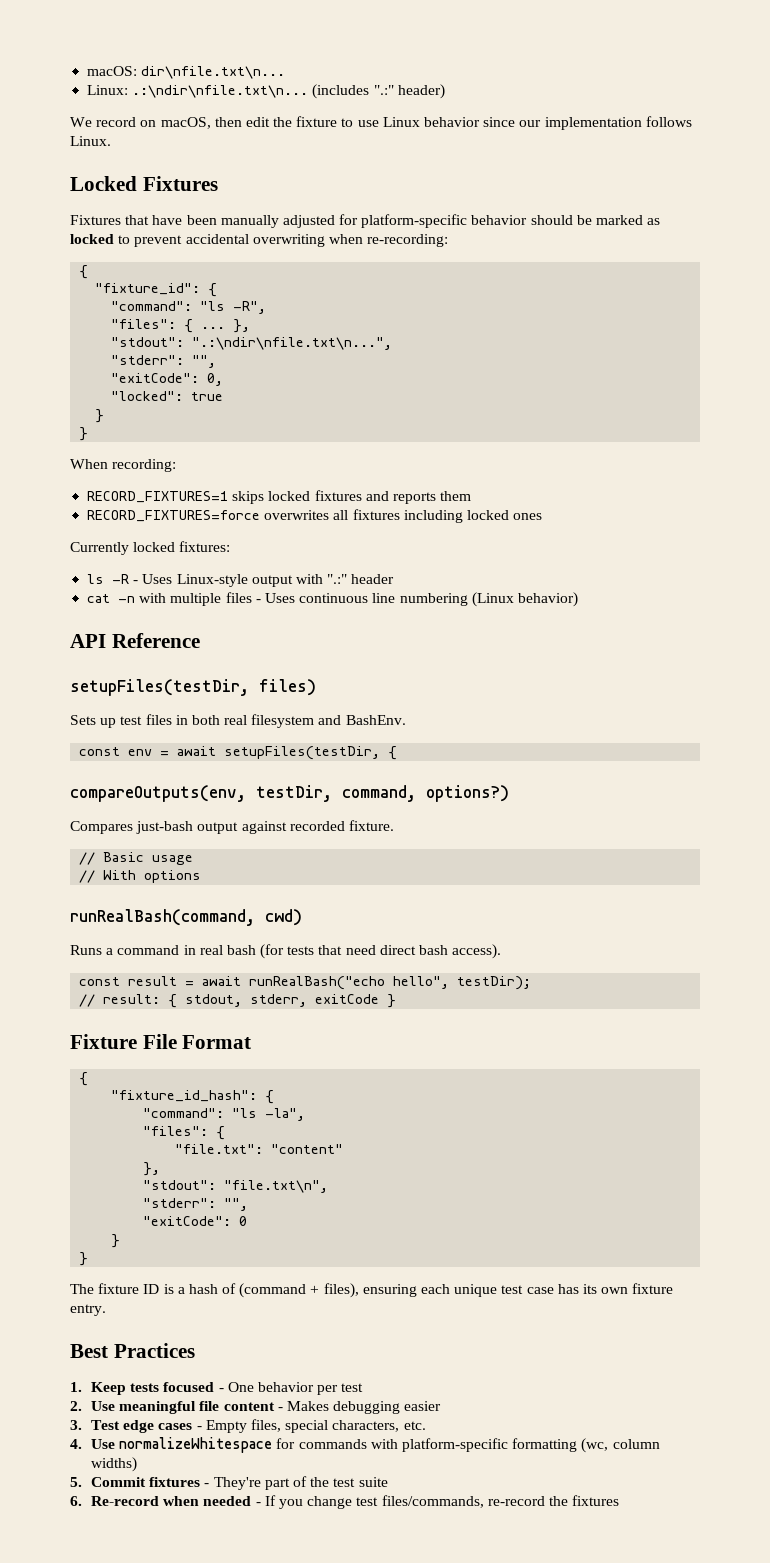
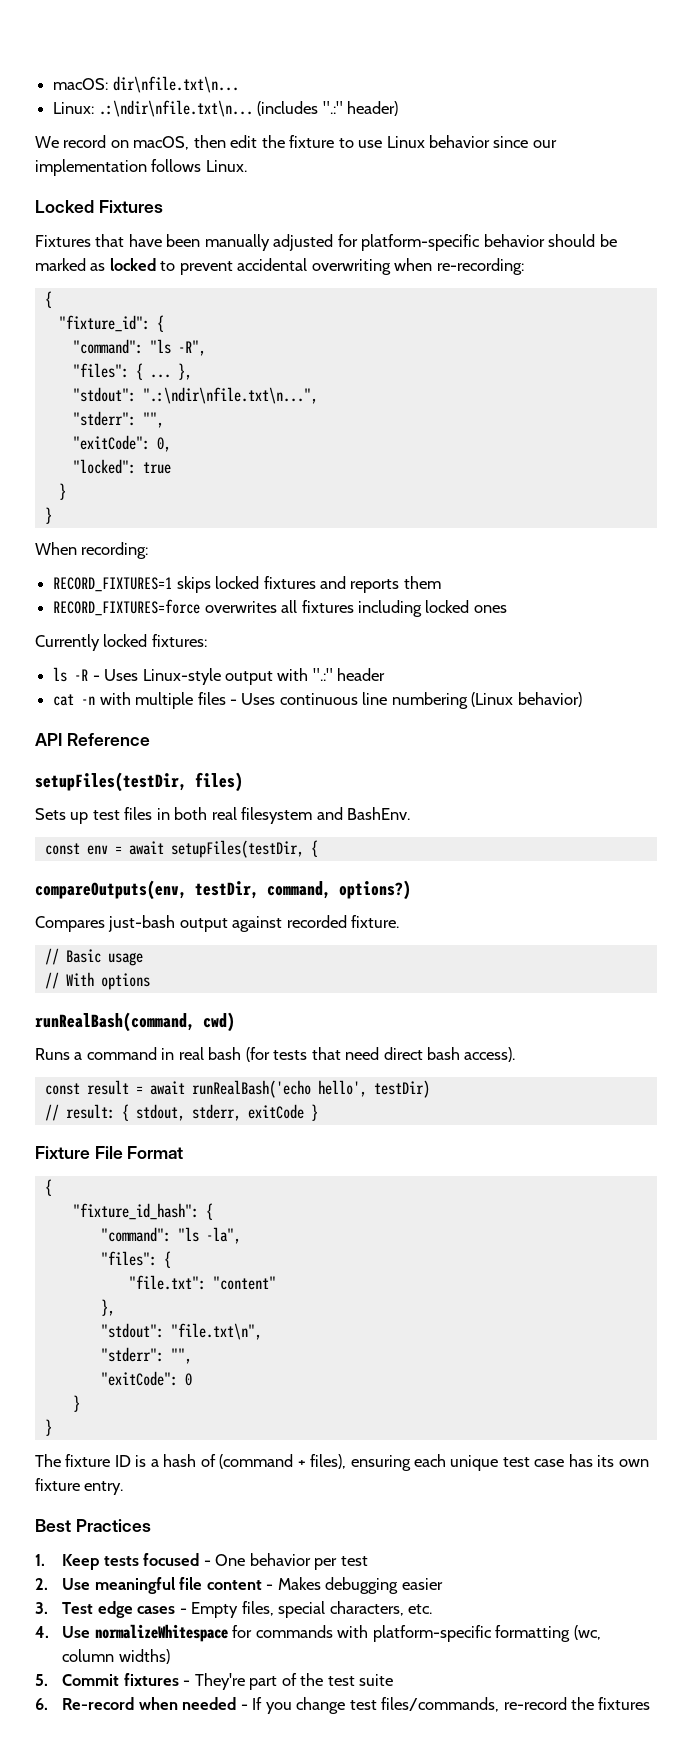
- const result = await runRealBash("echo hello", testDir);
+ const result = await runRealBash('echo hello', testDir)

